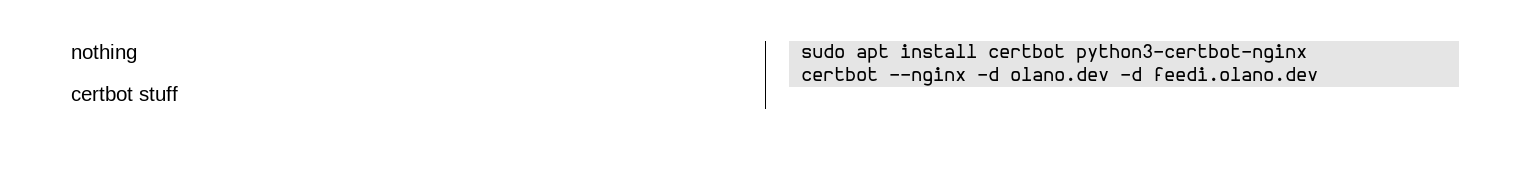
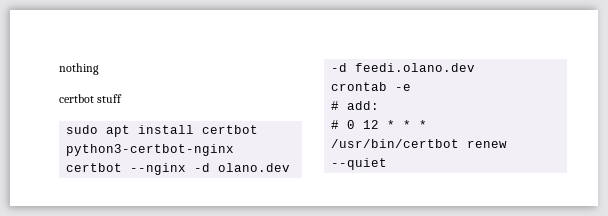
+ crontab -e
+ # add:
+ # 0 12 * * * /usr/bin/certbot renew --quiet

